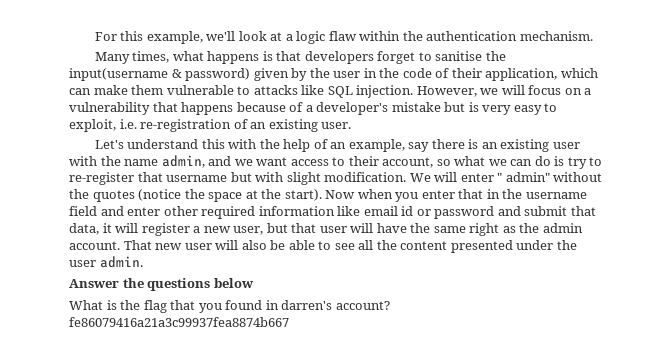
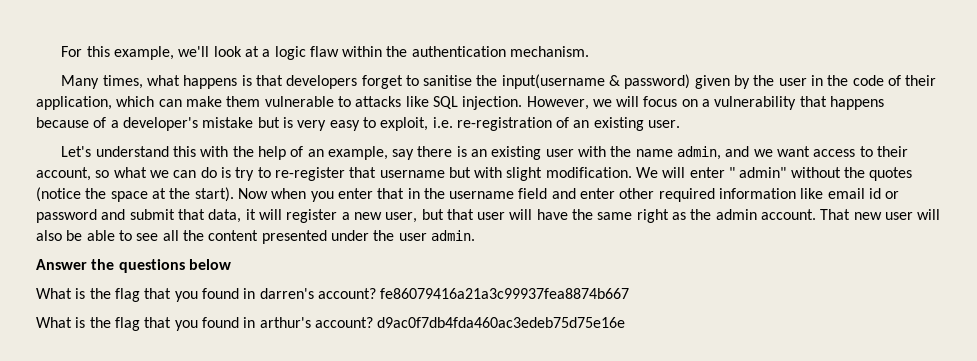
+ What is the flag that you found in arthur's account? d9ac0f7db4fda460ac3edeb75d75e16e

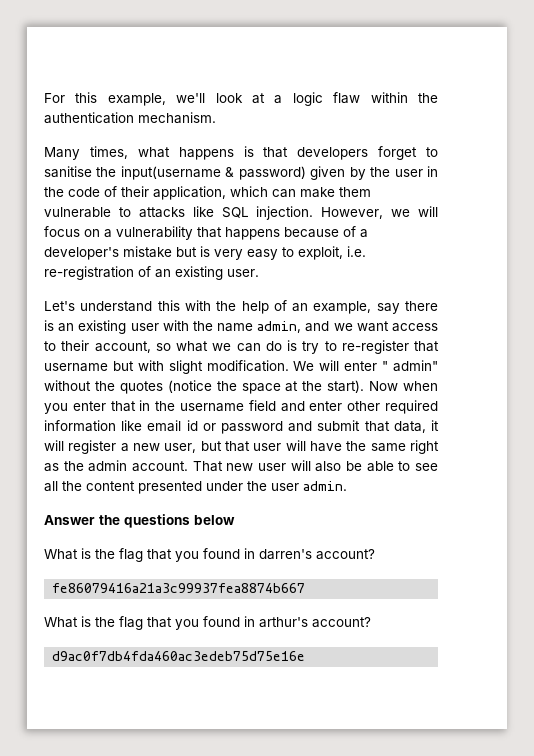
- What is the flag that you found in darren's account? fe86079416a21a3c99937fea8874b667
+ What is the flag that you found in darren's account?
+ fe86079416a21a3c99937fea8874b667
- What is the flag that you found in arthur's account? d9ac0f7db4fda460ac3edeb75d75e16e
+ What is the flag that you found in arthur's account?
+ d9ac0f7db4fda460ac3edeb75d75e16e

